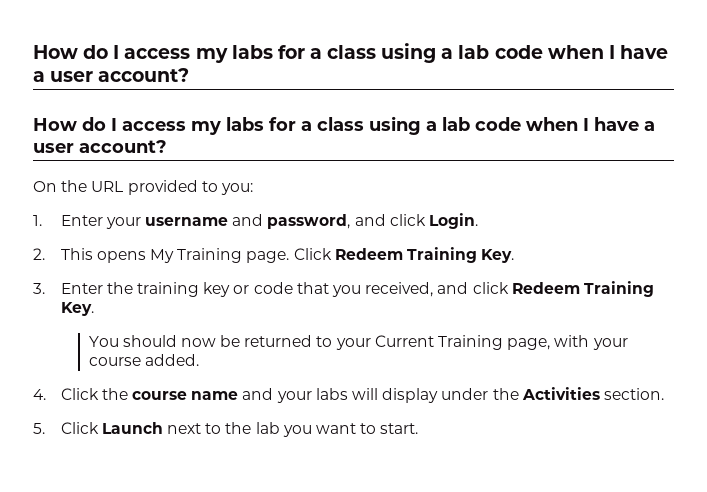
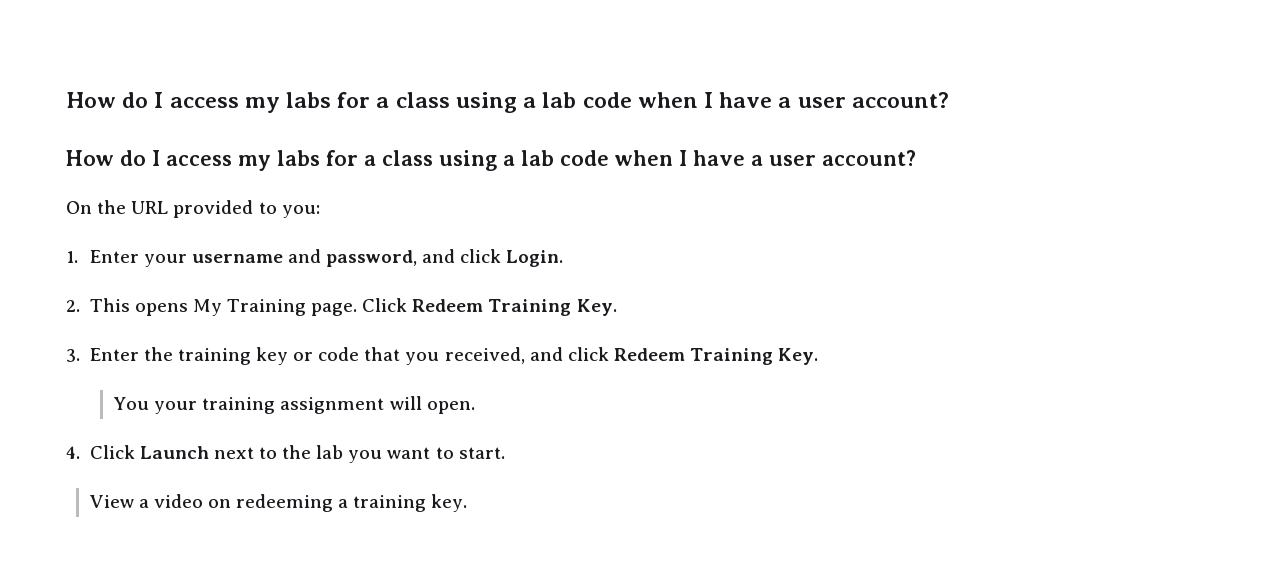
- You should now be returned to your Current Training page, with your course added.
- 4. Click the course name and your labs will display under the Activities section.
- 5. Click Launch next to the lab you want to start.
+ You your training assignment will open.
+ 4. Click Launch next to the lab you want to start.
+ View a video on redeeming a training key.

